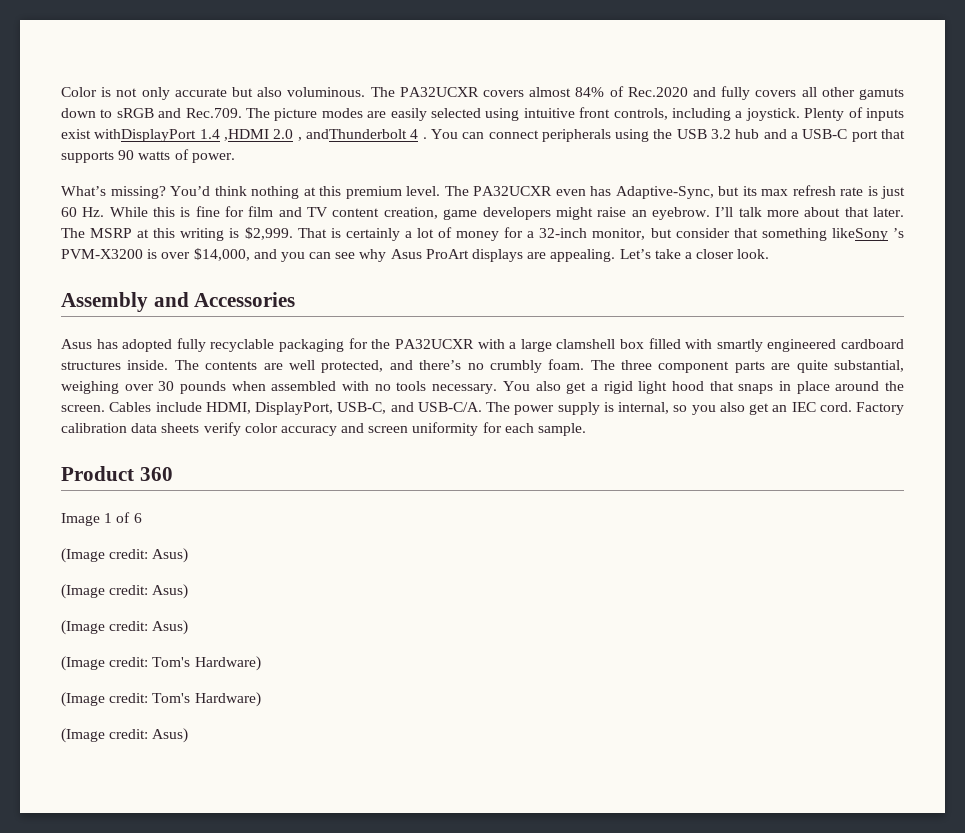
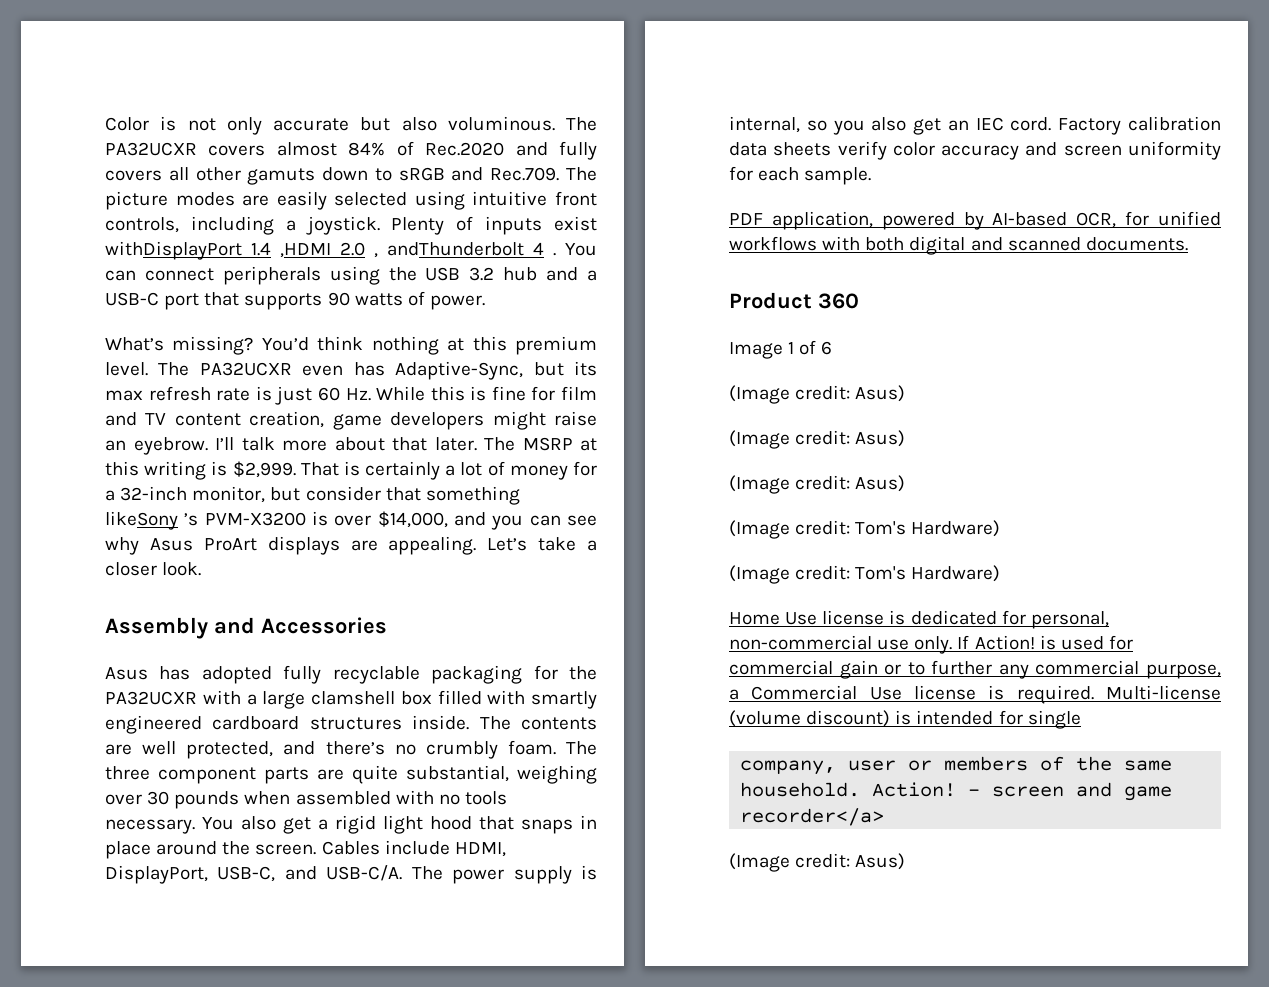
+ PDF application, powered by AI-based OCR, for unified workflows with both digital and scanned documents.
+ Home Use license is dedicated for personal, non-commercial use only. If Action! is used for commercial gain or to further any commercial purpose, a Commercial Use license is required. Multi-license (volume discount) is intended for single
+ company, user or members of the same household. Action! - screen and game recorder</a>

